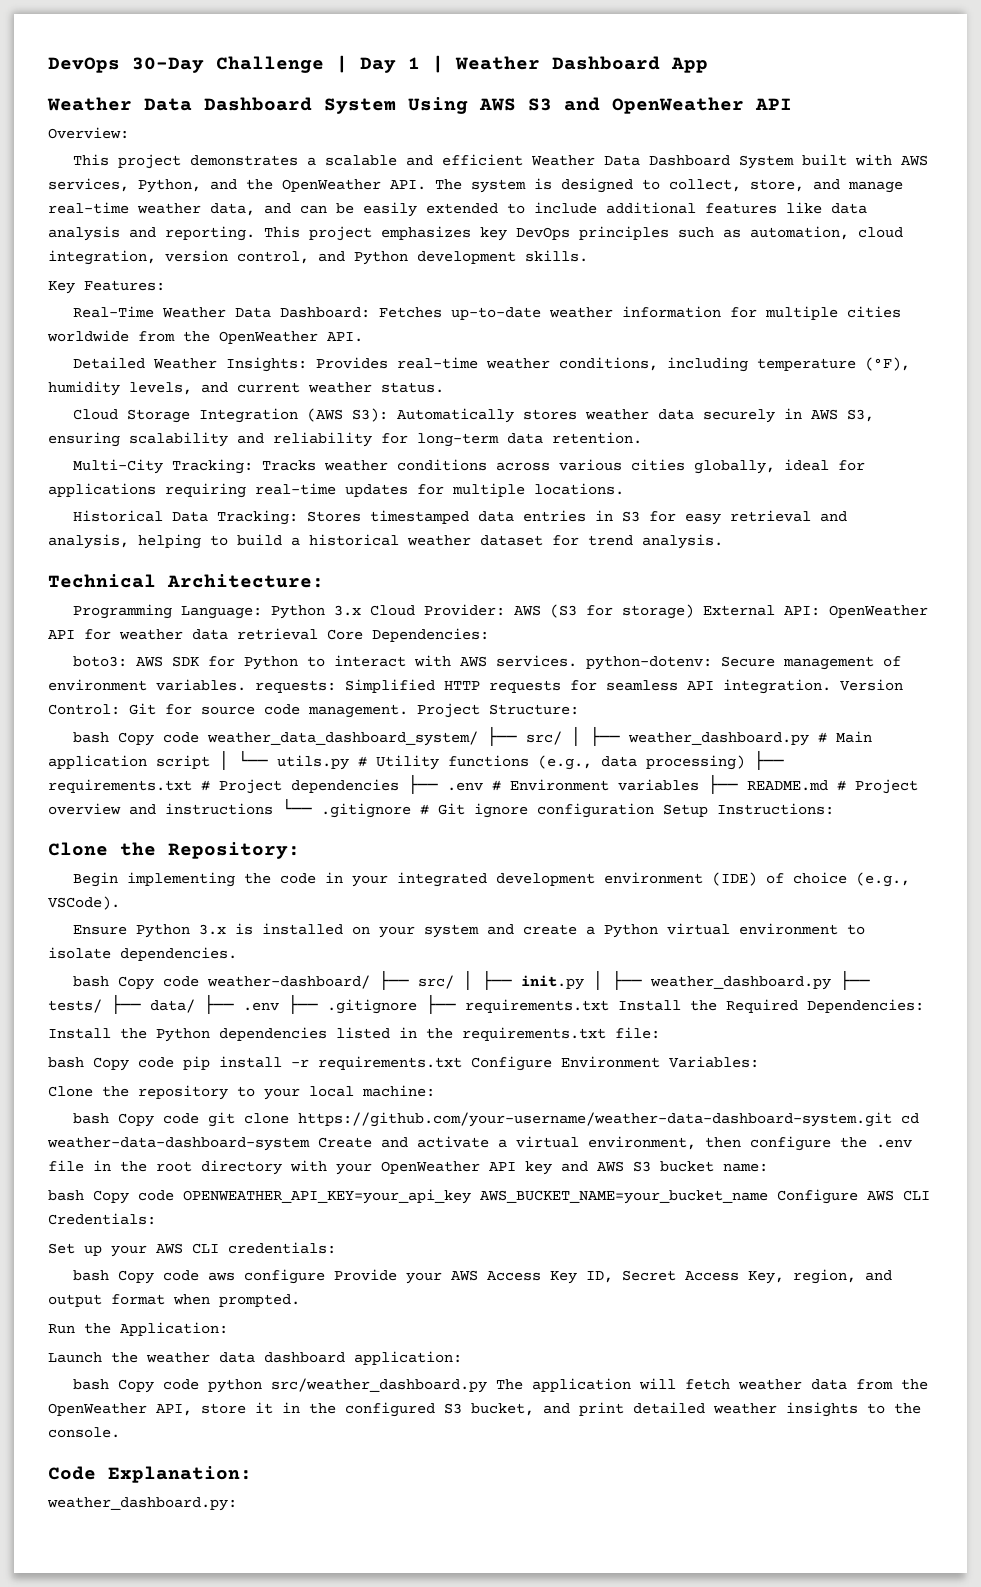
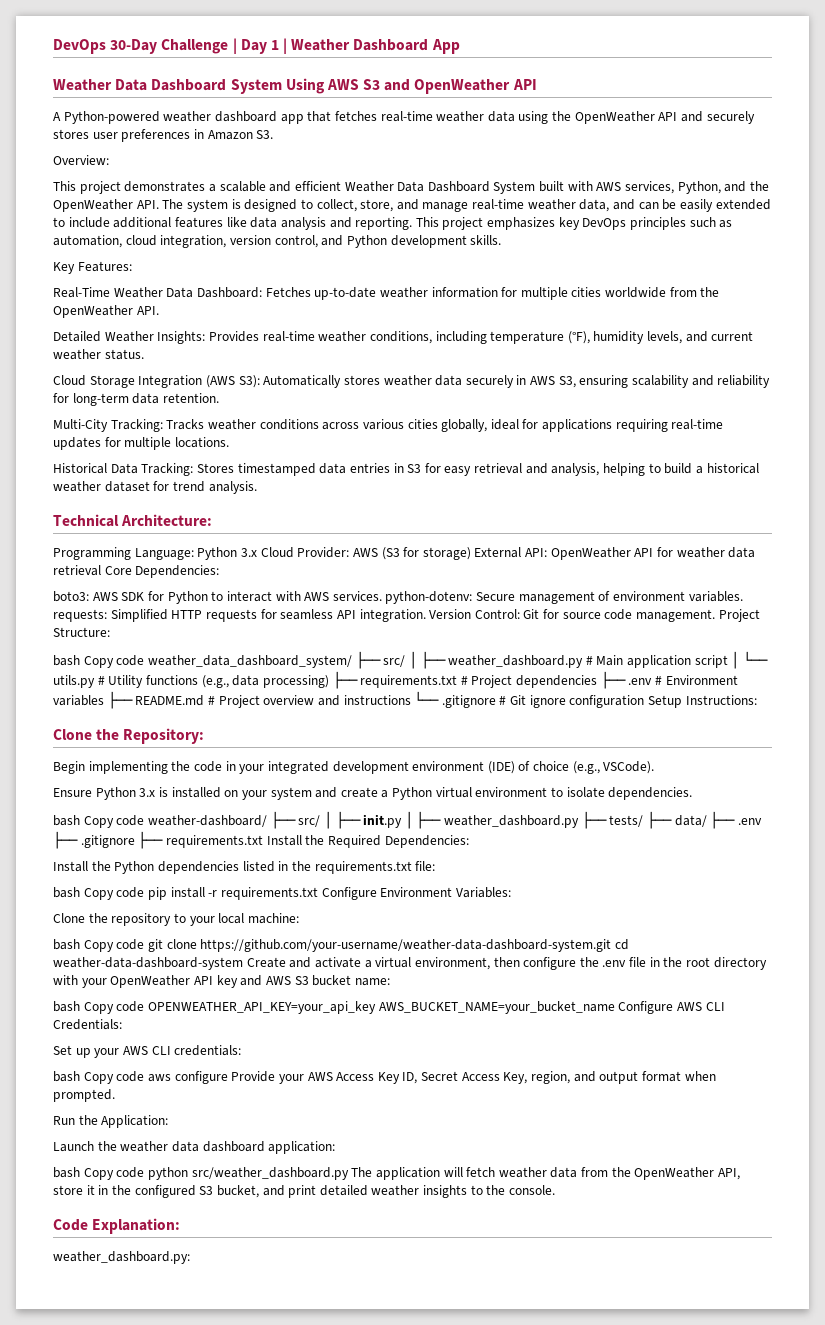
+ A Python-powered weather dashboard app that fetches real-time weather data using the OpenWeather API and securely stores user preferences in Amazon S3.

